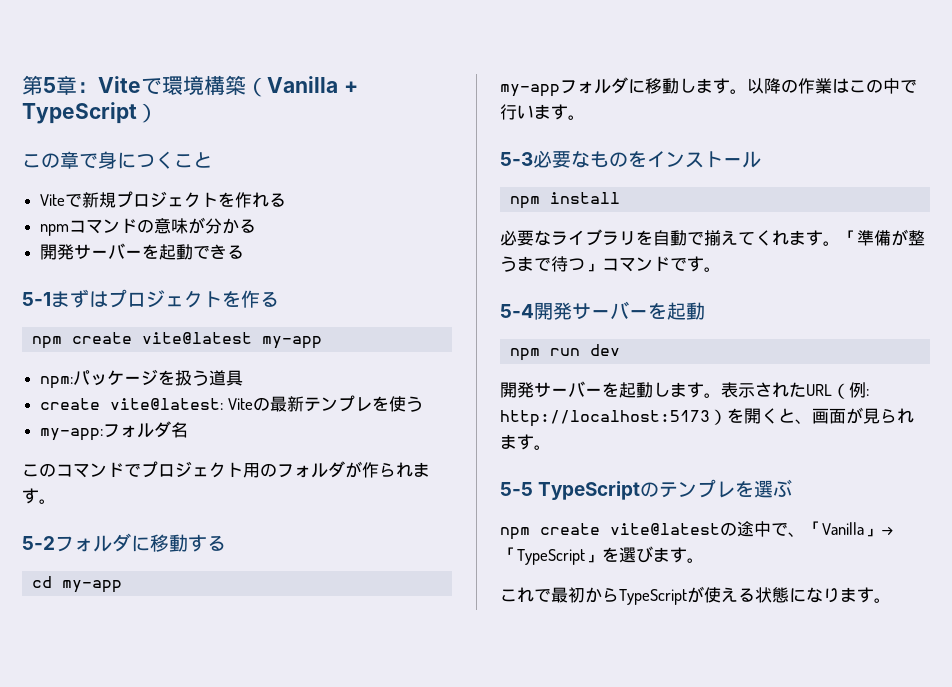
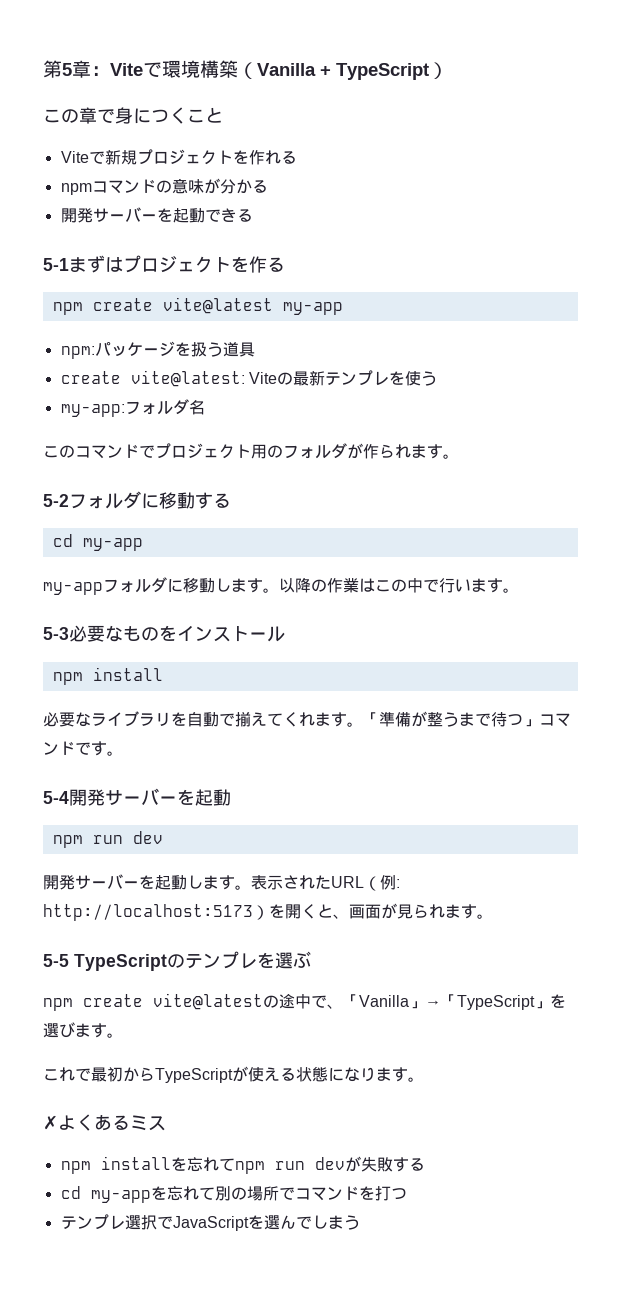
+ ✗よくあるミス
+ npm installを忘れてnpm run devが失敗する
+ cd my-appを忘れて別の場所でコマンドを打つ
+ テンプレ選択でJavaScriptを選んでしまう

